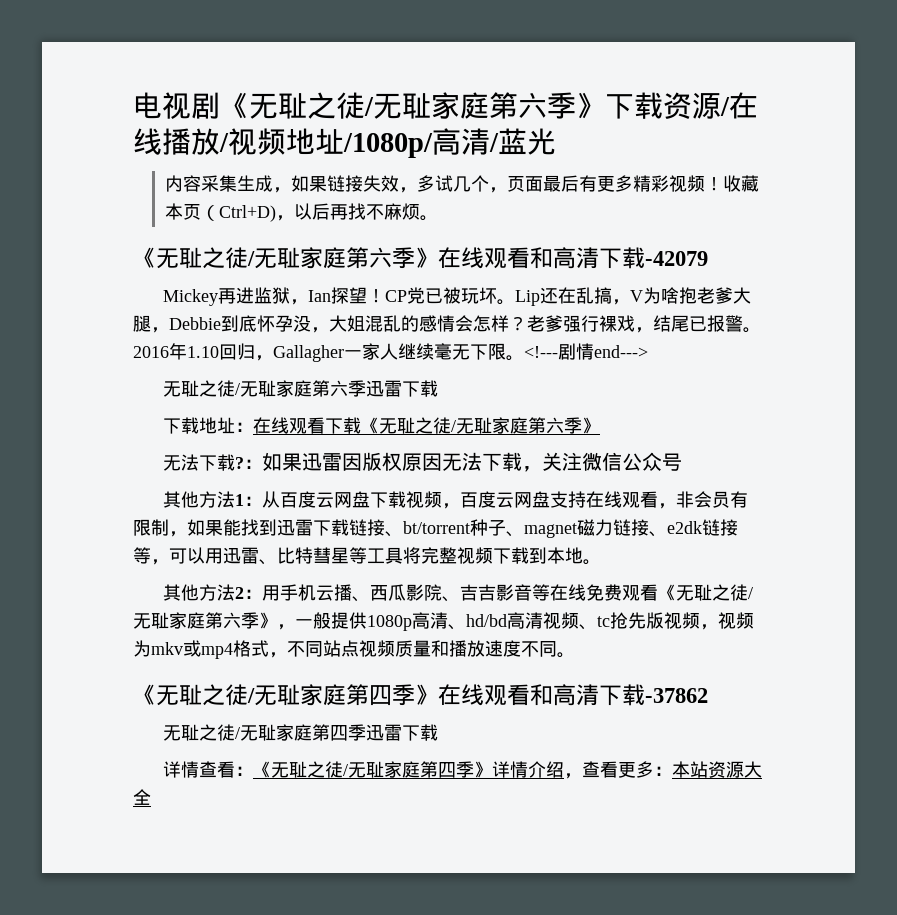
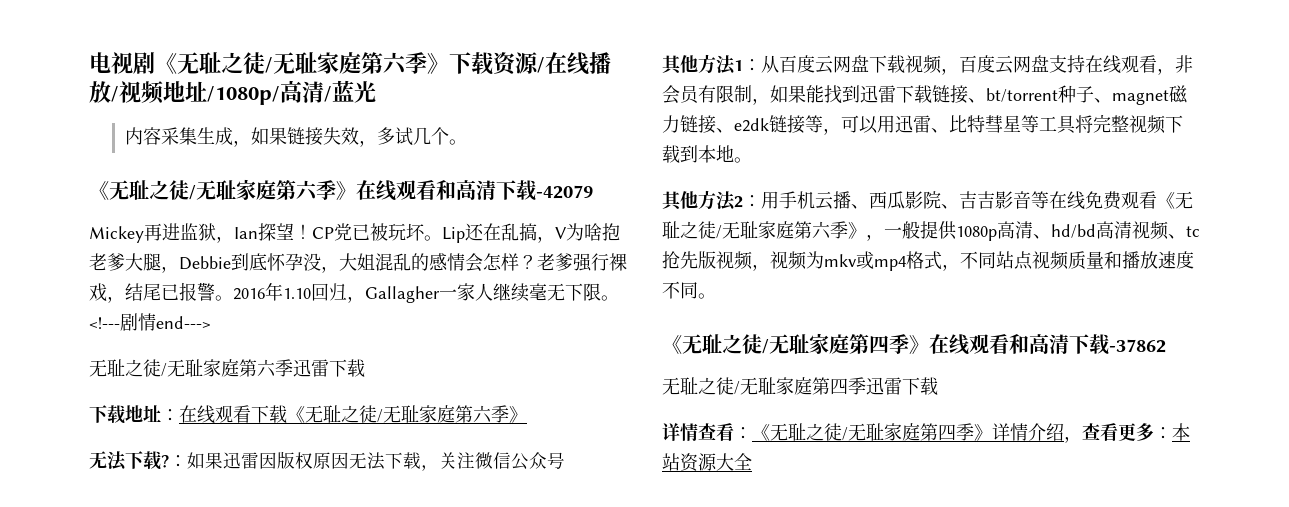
- 内容采集生成，如果链接失效，多试几个，页面最后有更多精彩视频！收藏本页（Ctrl+D)，以后再找不麻烦。
+ 内容采集生成，如果链接失效，多试几个。

